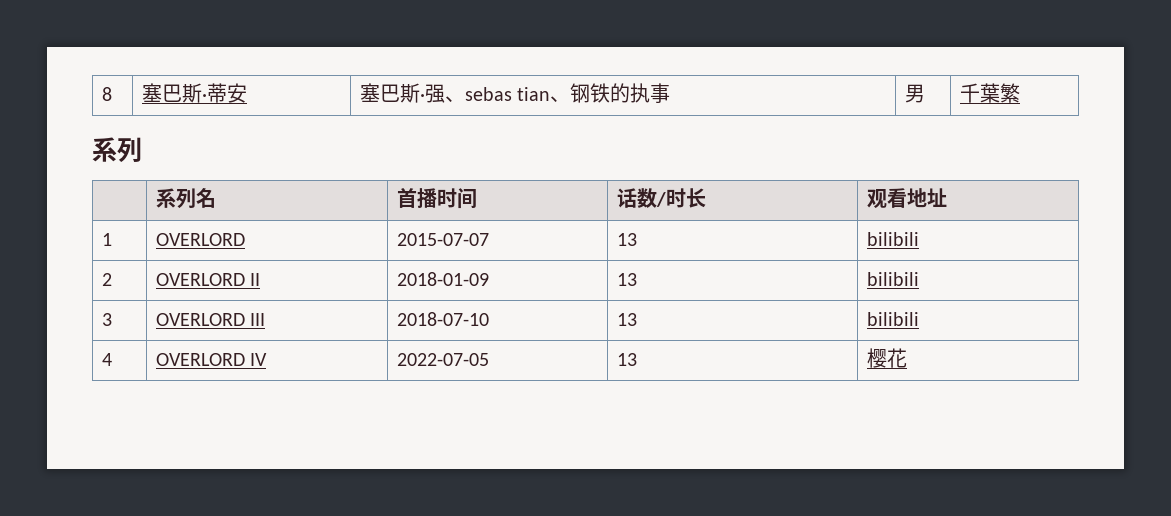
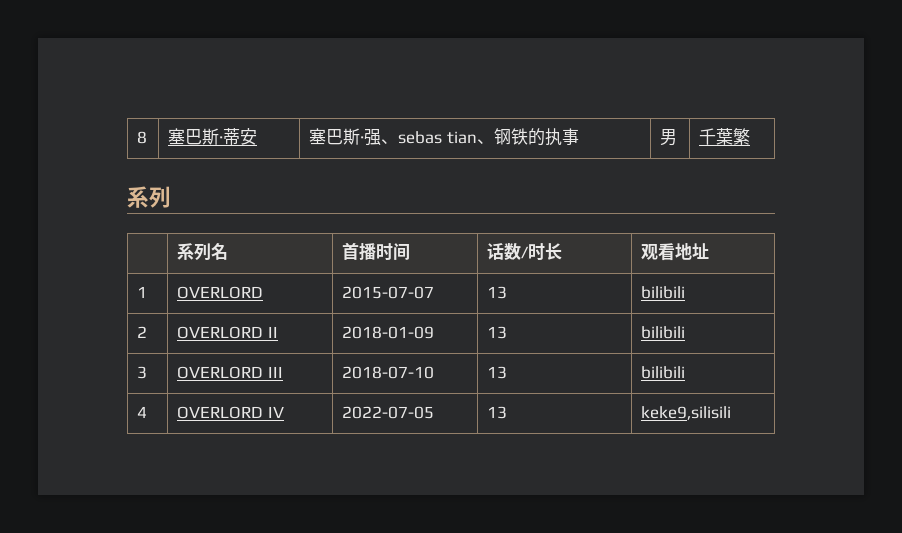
- 4 | OVERLORD IV | 2022-07-05 | 13 | 樱花
+ 4 | OVERLORD IV | 2022-07-05 | 13 | keke9,silisili

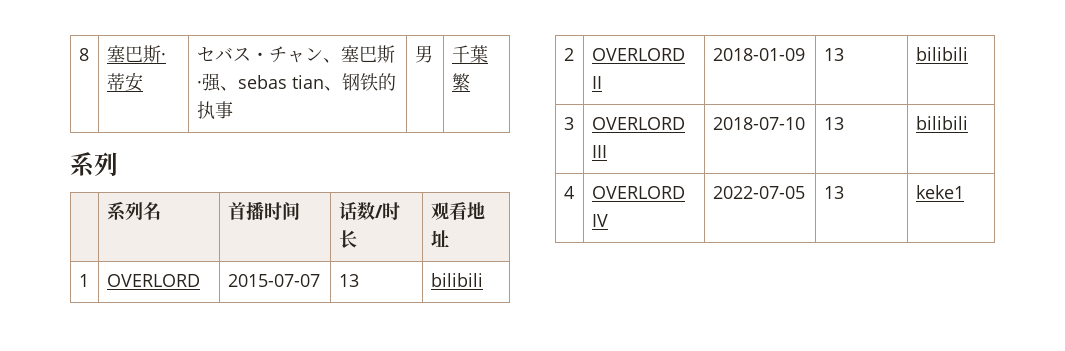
- 8 | 塞巴斯·蒂安 | 塞巴斯·强、sebas tian、钢铁的执事 | 男 | 千葉繁
+ 8 | 塞巴斯·蒂安 | セバス・チャン、塞巴斯·强、sebas tian、钢铁的执事 | 男 | 千葉繁
- 4 | OVERLORD IV | 2022-07-05 | 13 | keke9,silisili
+ 4 | OVERLORD IV | 2022-07-05 | 13 | keke1

